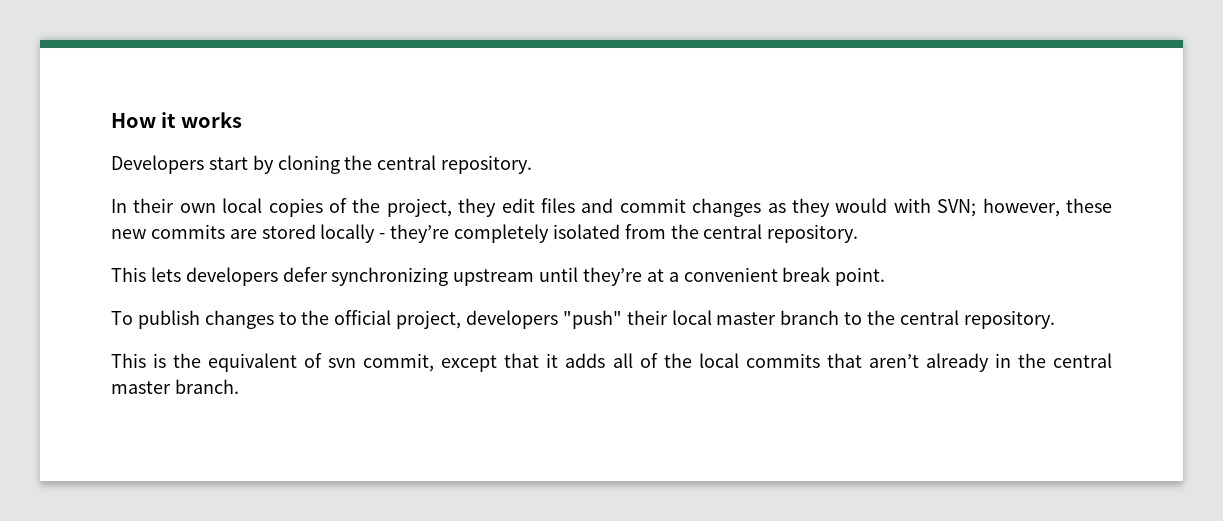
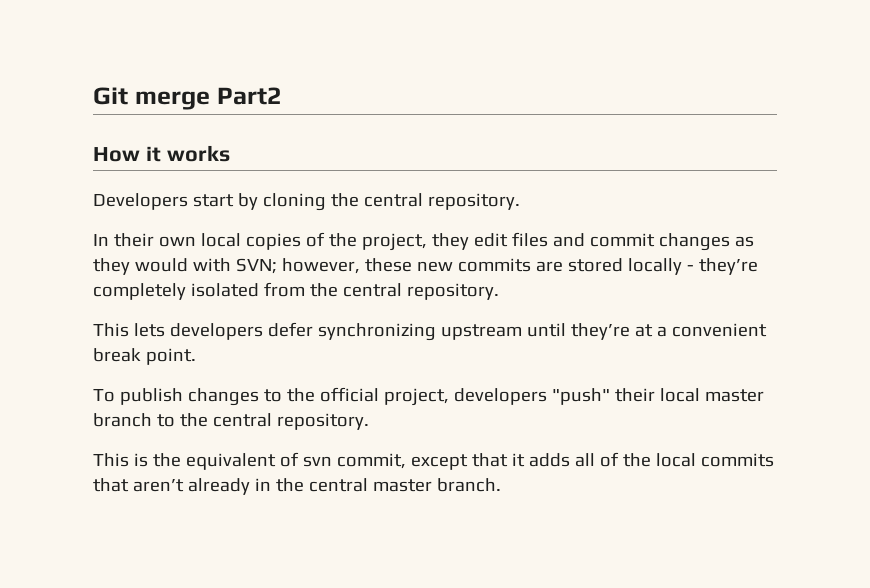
+ Git merge Part2

